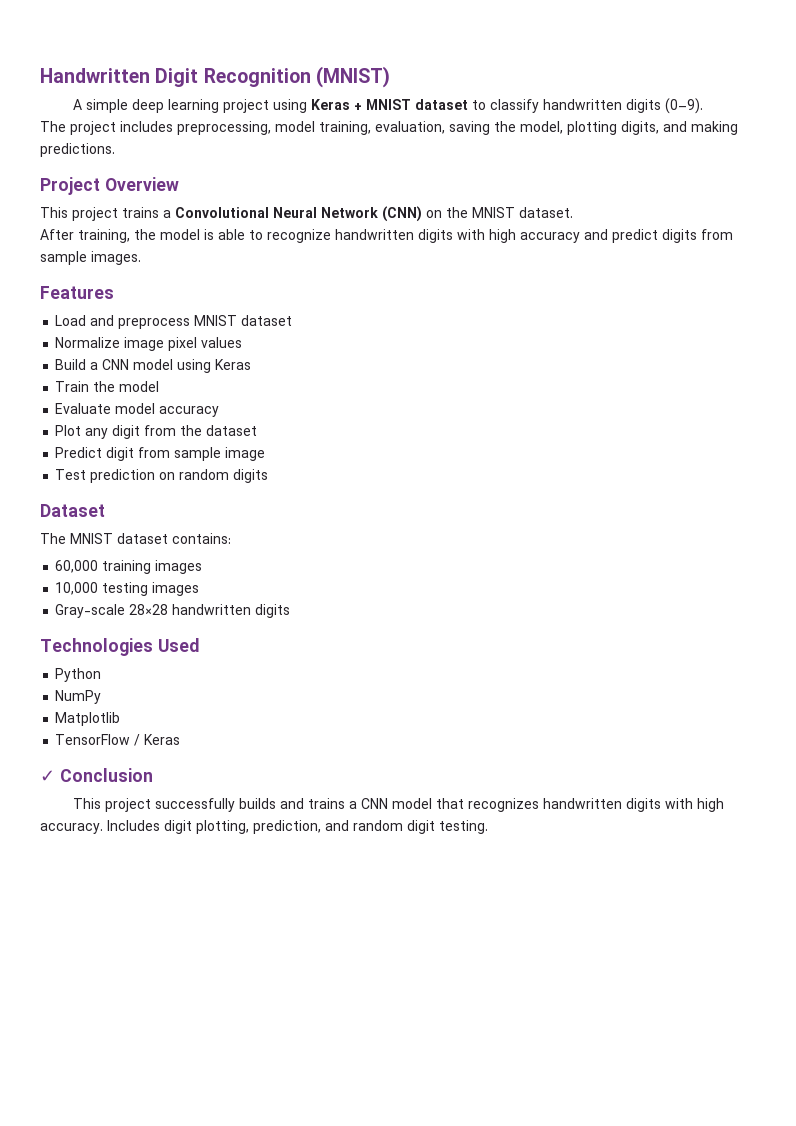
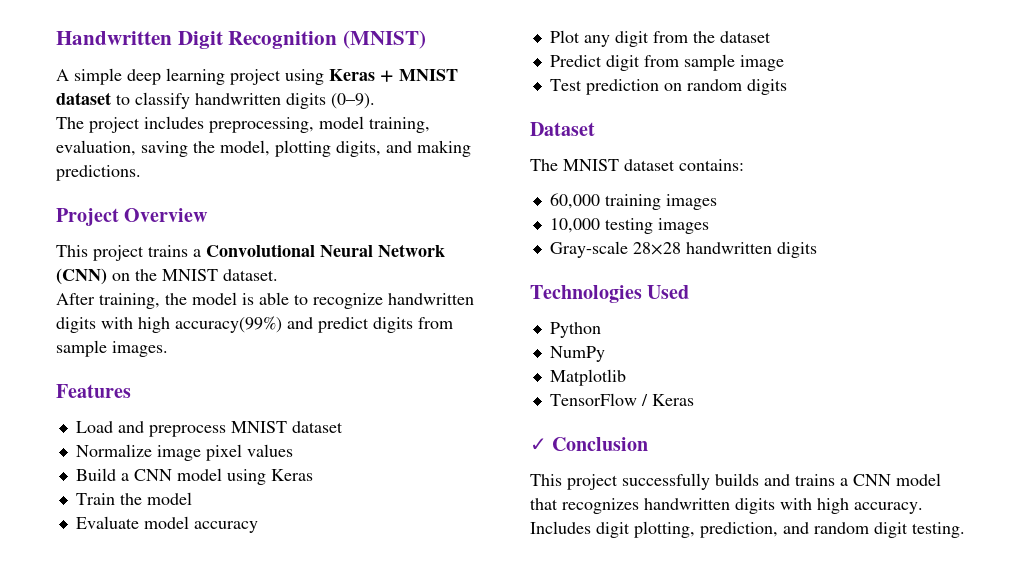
- After training, the model is able to recognize handwritten digits with high accuracy and predict digits from sample images.
+ After training, the model is able to recognize handwritten digits with high accuracy(99%) and predict digits from sample images.

